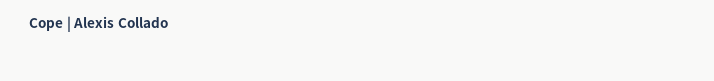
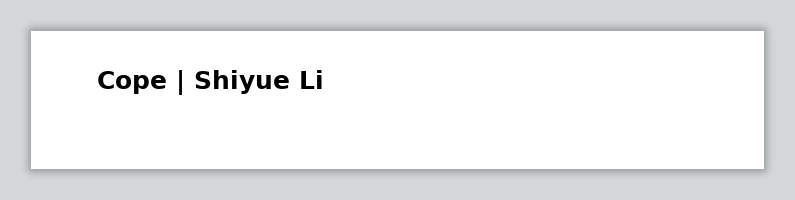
- Cope | Alexis Collado
+ Cope | Shiyue Li

